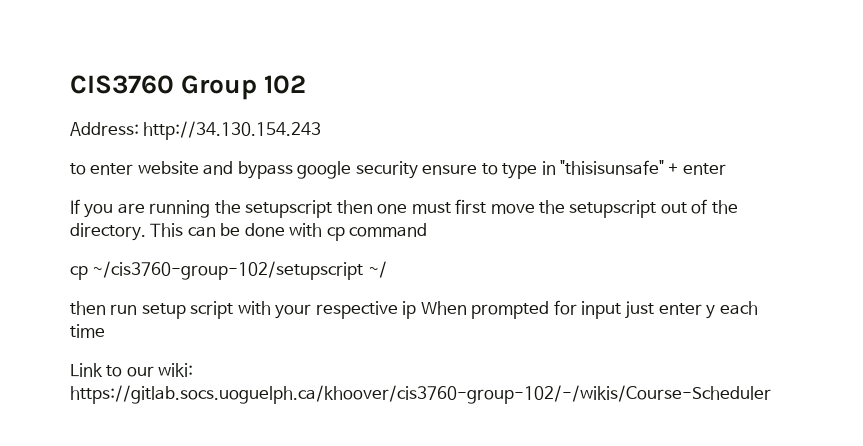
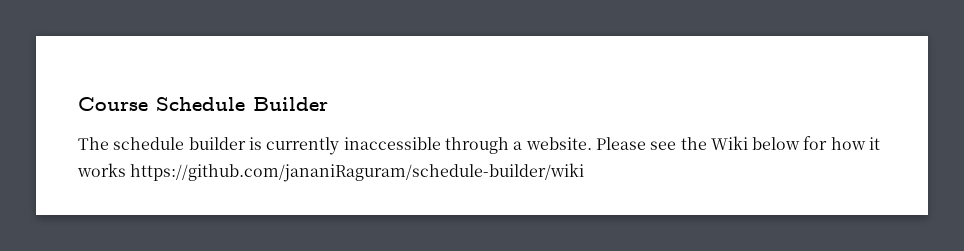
- CIS3760 Group 102
- Address: http://34.130.154.243
- to enter website and bypass google security ensure to type in "thisisunsafe" + enter
- If you are running the setupscript then one must first move the setupscript out of the directory. This can be done with cp command
- cp ~/cis3760-group-102/setupscript ~/
- then run setup script with your respective ip When prompted for input just enter y each time
- Link to our wiki: https://gitlab.socs.uoguelph.ca/khoover/cis3760-group-102/-/wikis/Course-Scheduler
+ Course Schedule Builder
+ The schedule builder is currently inaccessible through a website. Please see the Wiki below for how it works https://github.com/jananiRaguram/schedule-builder/wiki

